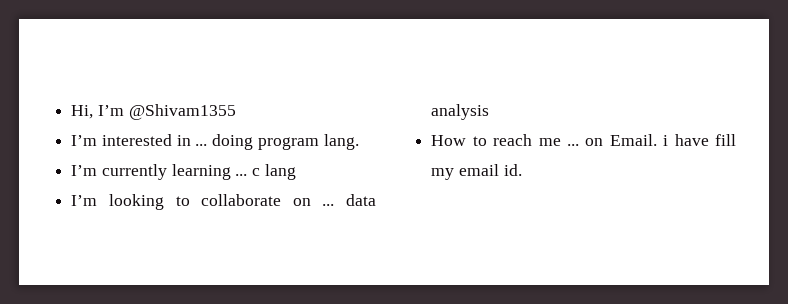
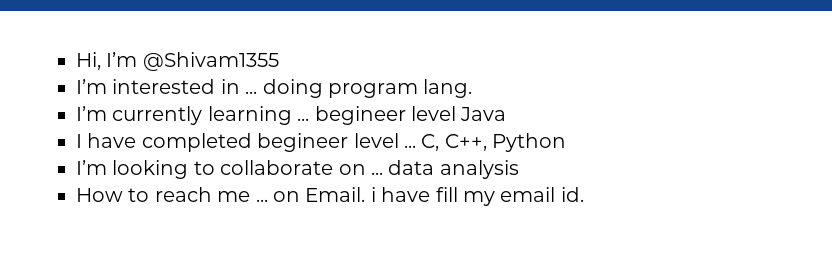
- I’m currently learning ... c lang
+ I’m currently learning ... begineer level Java
+ I have completed begineer level ... C, C++, Python

